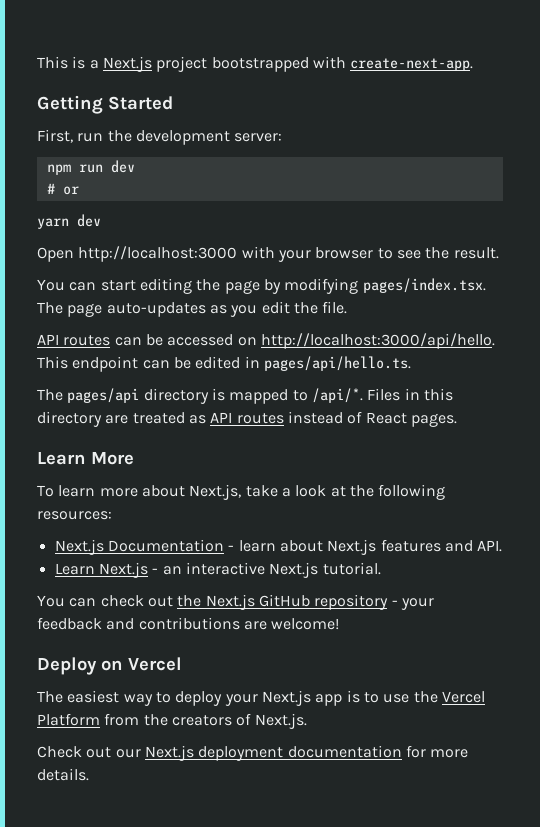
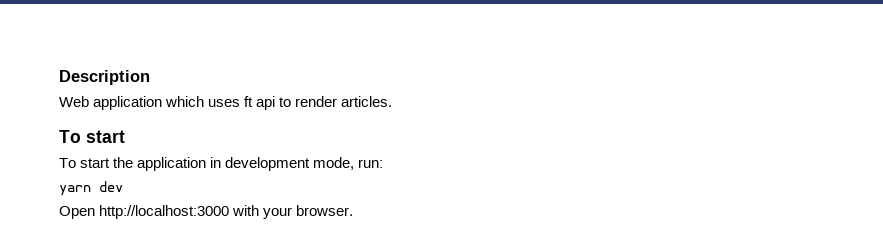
- This is a Next.js project bootstrapped with create-next-app.
- Getting Started
- First, run the development server:
- npm run dev
- # or
+ Description
+ Web application which uses ft api to render articles.
+ To start
+ To start the application in development mode, run:
- Open http://localhost:3000 with your browser to see the result.
- You can start editing the page by modifying pages/index.tsx. The page auto-updates as you edit the file.
- API routes can be accessed on http://localhost:3000/api/hello. This endpoint can be edited in pages/api/hello.ts.
- The pages/api directory is mapped to /api/*. Files in this directory are treated as API routes instead of React pages.
- Learn More
- To learn more about Next.js, take a look at the following resources:
- Next.js Documentation - learn about Next.js features and API.
- Learn Next.js - an interactive Next.js tutorial.
- You can check out the Next.js GitHub repository - your feedback and contributions are welcome!
- Deploy on Vercel
- The easiest way to deploy your Next.js app is to use the Vercel Platform from the creators of Next.js.
- Check out our Next.js deployment documentation for more details.
+ Open http://localhost:3000 with your browser.

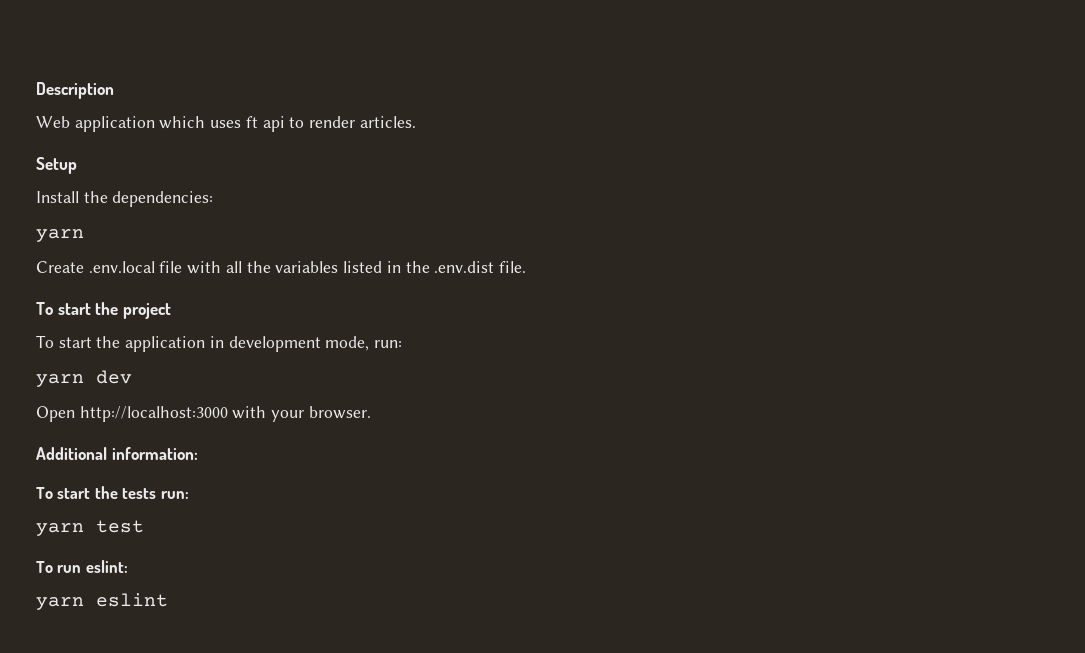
  Web application which uses ft api to render articles.
- To start
+ Setup
+ Install the dependencies:
+ yarn
+ Create .env.local file with all the variables listed in the .env.dist file.
+ To start the project
+ Additional information:
+ To start the tests run:
+ yarn test
+ To run eslint:
+ yarn eslint

